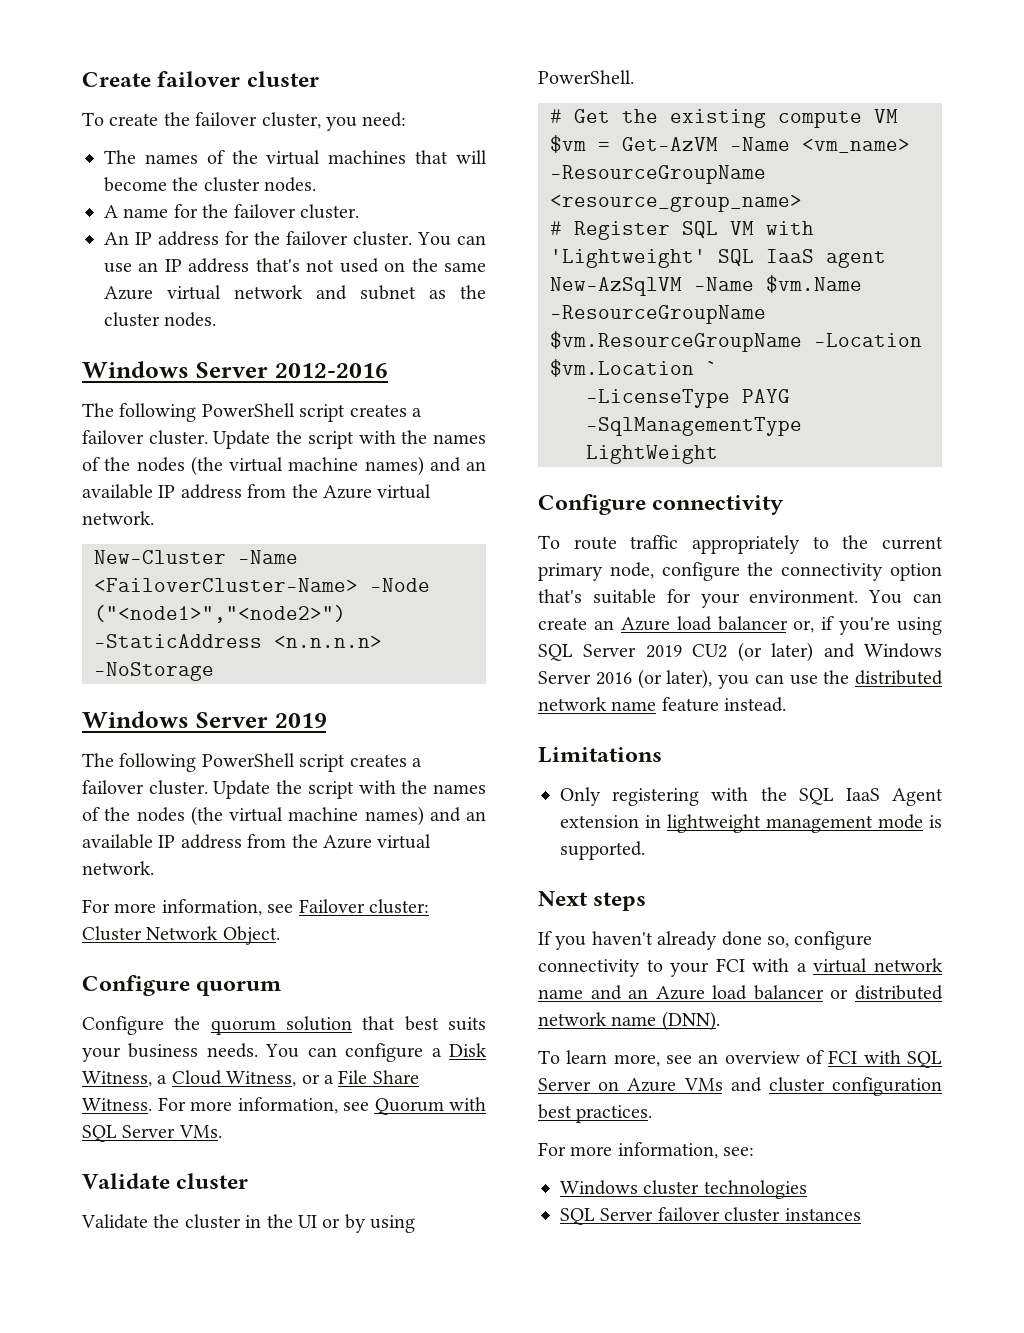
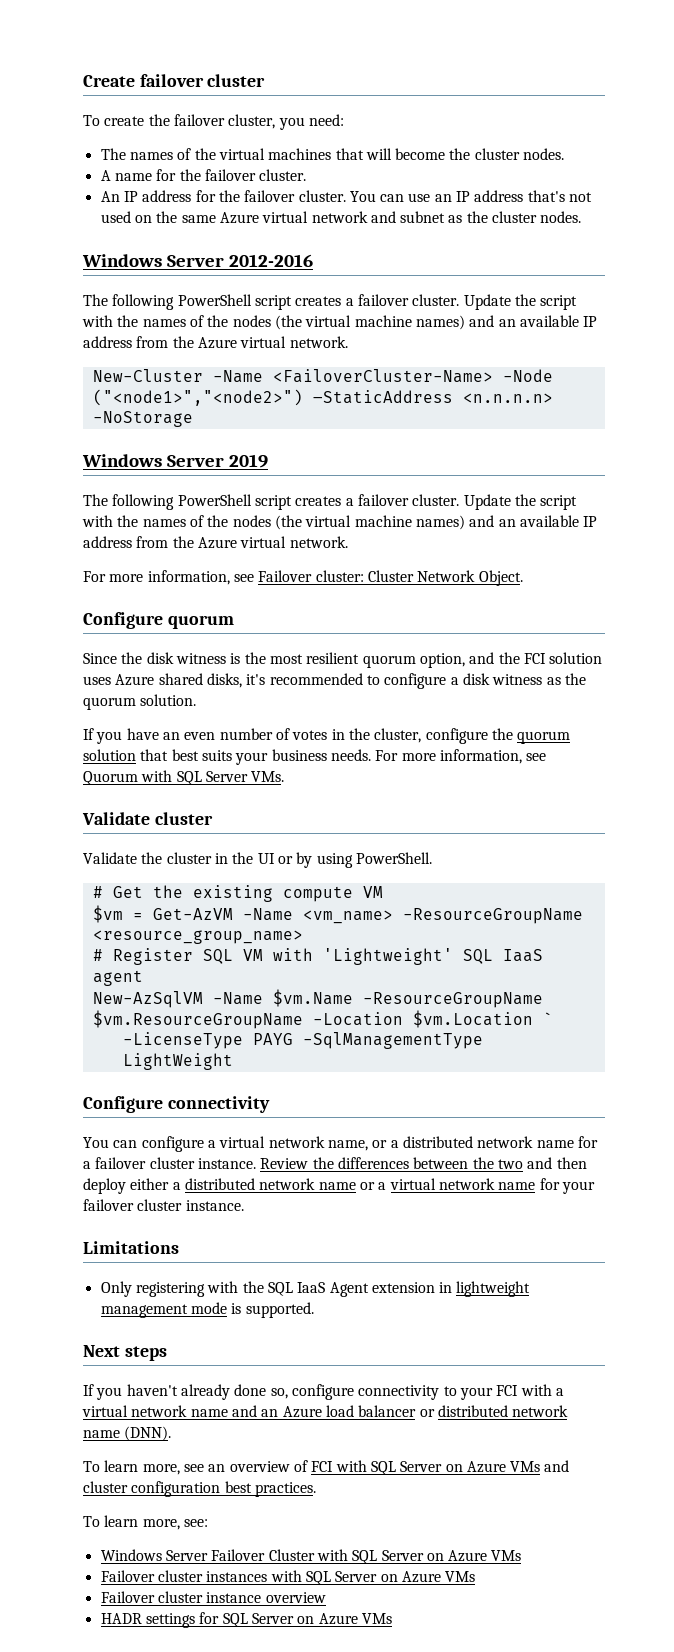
- Configure the quorum solution that best suits your business needs.
+ Since the disk witness is the most resilient quorum option, and the FCI solution uses Azure shared disks, it's recommended to configure a disk witness as the quorum solution.
+ If you have an even number of votes in the cluster, configure the quorum solution that best suits your business needs.
- You can configure a Disk Witness, a Cloud Witness, or a File Share Witness.
- To route traffic appropriately to the current primary node, configure the connectivity option that's suitable for your environment. You can create an Azure load balancer or, if you're using SQL Server 2019 CU2 (or later) and Windows Server 2016 (or later), you can use the distributed network name feature instead.
+ You can configure a virtual network name, or a distributed network name for a failover cluster instance. Review the differences between the two and then deploy either a distributed network name or a virtual network name for your failover cluster instance.
- For more information, see:
+ To learn more, see:
- Windows cluster technologies
- SQL Server failover cluster instances
+ Windows Server Failover Cluster with SQL Server on Azure VMs
+ Failover cluster instances with SQL Server on Azure VMs
+ Failover cluster instance overview
+ HADR settings for SQL Server on Azure VMs

